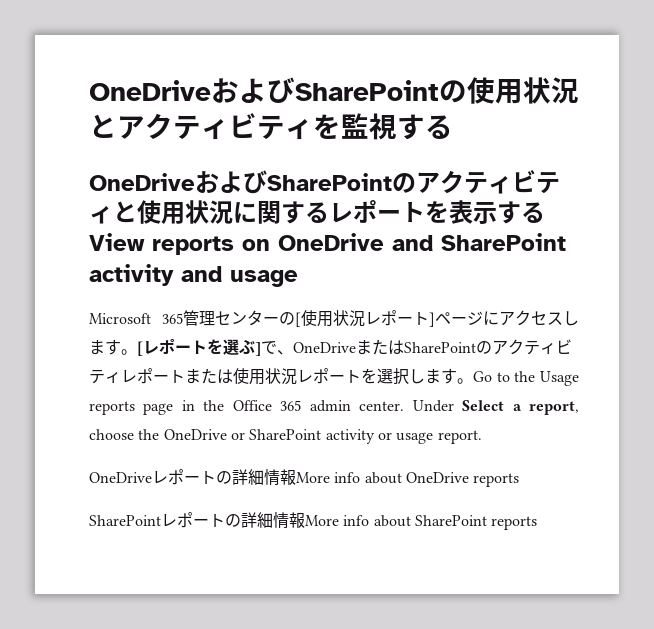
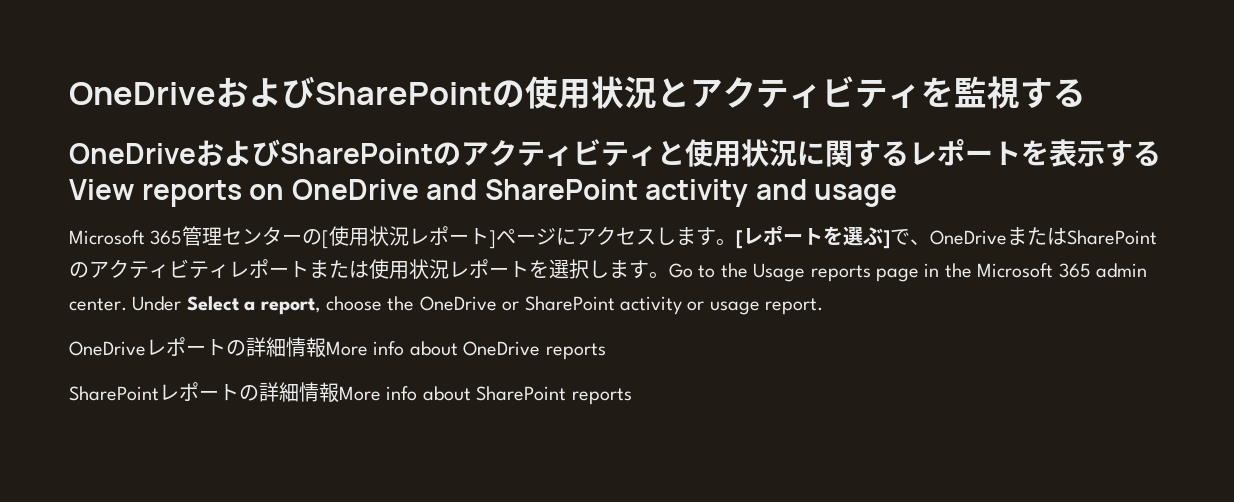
- Go to the Usage reports page in the Office 365 admin center.
+ Go to the Usage reports page in the Microsoft 365 admin center.

